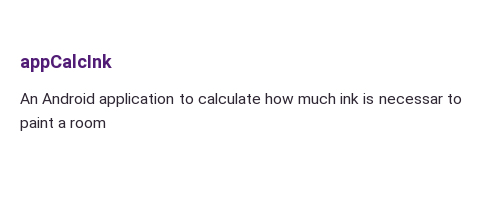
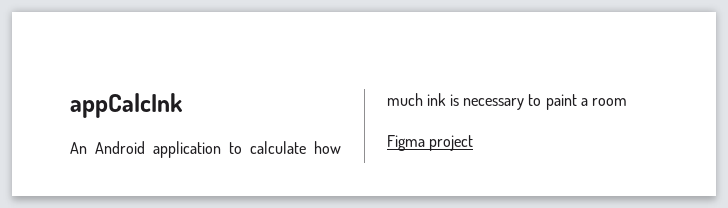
- An Android application to calculate how much ink is necessar to paint a room
+ An Android application to calculate how much ink is necessary to paint a room
+ Figma project

